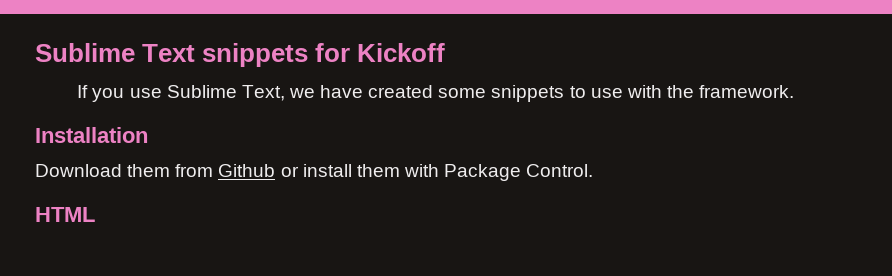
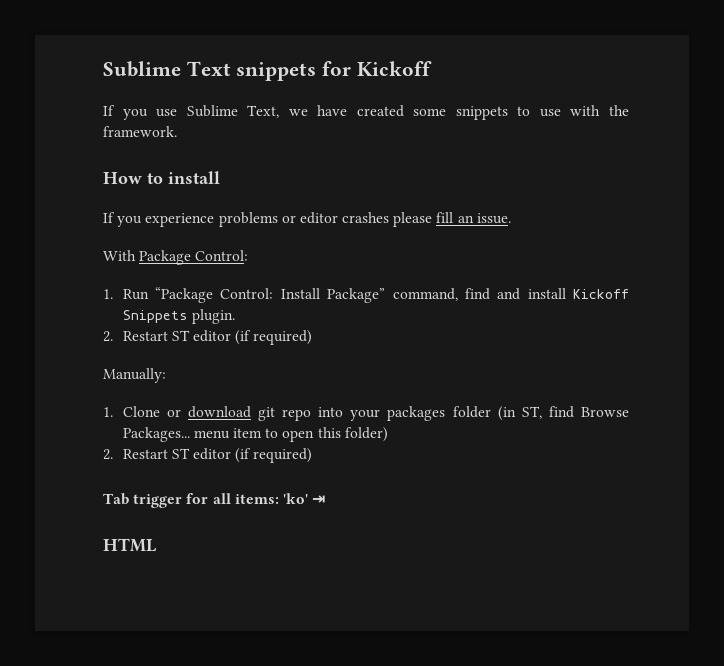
- Installation
- Download them from Github or install them with Package Control.
+ How to install
+ If you experience problems or editor crashes please fill an issue.
+ With Package Control:
+ 1. Run “Package Control: Install Package” command, find and install Kickoff Snippets plugin.
+ 2. Restart ST editor (if required)
+ Manually:
+ 1. Clone or download git repo into your packages folder (in ST, find Browse Packages... menu item to open this folder)
+ 2. Restart ST editor (if required)
+ Tab trigger for all items: 'ko' ⇥

